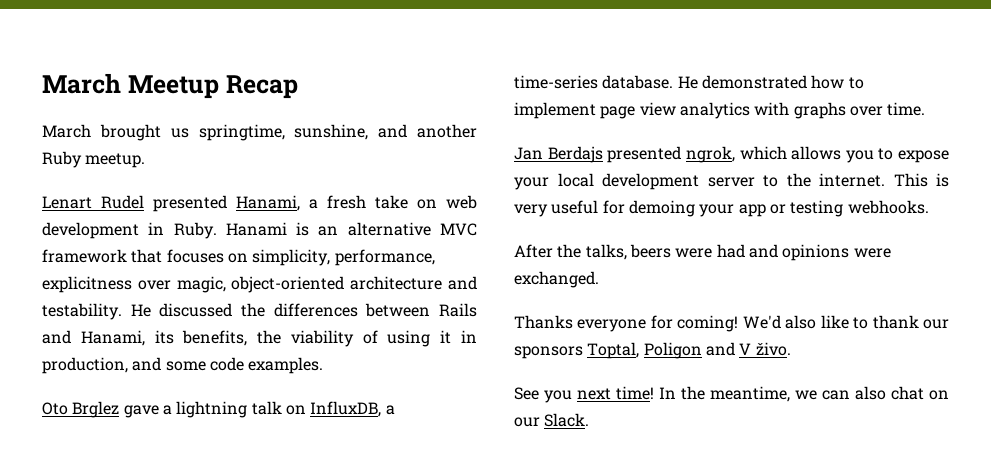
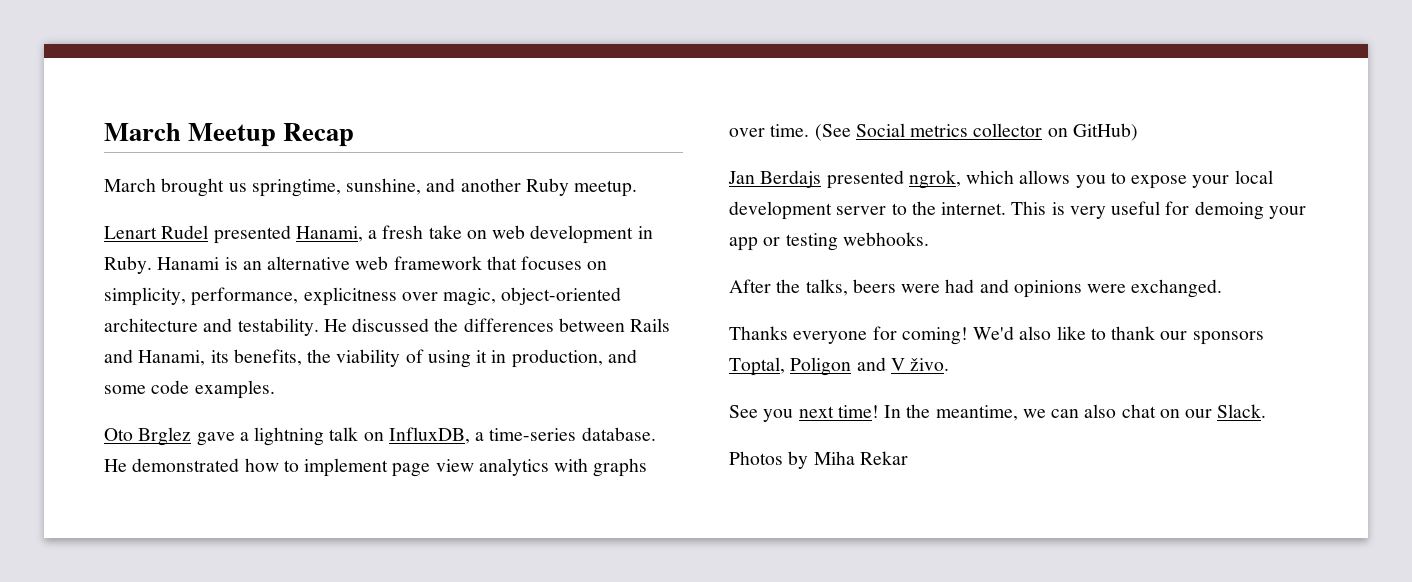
- Hanami is an alternative MVC framework that focuses on simplicity, performance, explicitness over magic, object-oriented architecture and testability.
+ Hanami is an alternative web framework that focuses on simplicity, performance, explicitness over magic, object-oriented architecture and testability.
+ (See Social metrics collector on GitHub)
+ Photos by Miha Rekar

